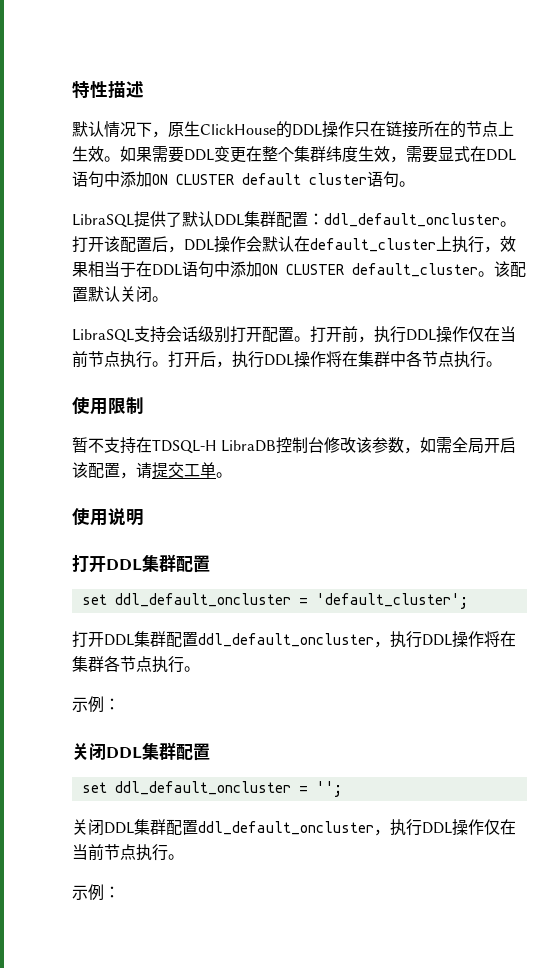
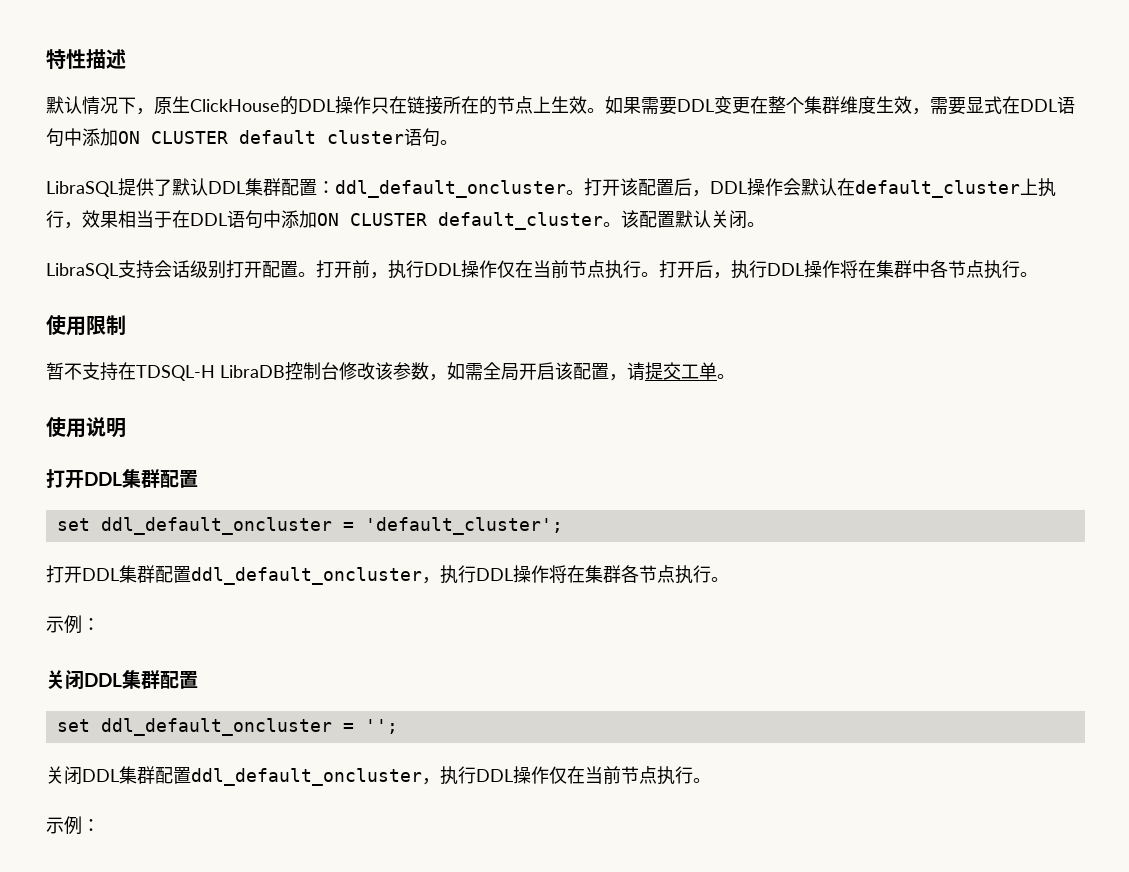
- 如果需要DDL变更在整个集群纬度生效，需要显式在DDL语句中添加ON CLUSTER default cluster语句。
+ 如果需要DDL变更在整个集群维度生效，需要显式在DDL语句中添加ON CLUSTER default cluster语句。

